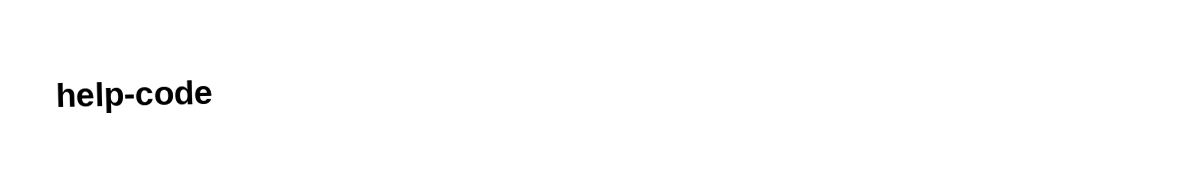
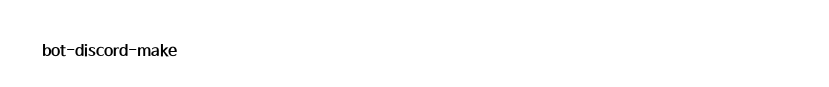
- help-code
+ bot-discord-make

